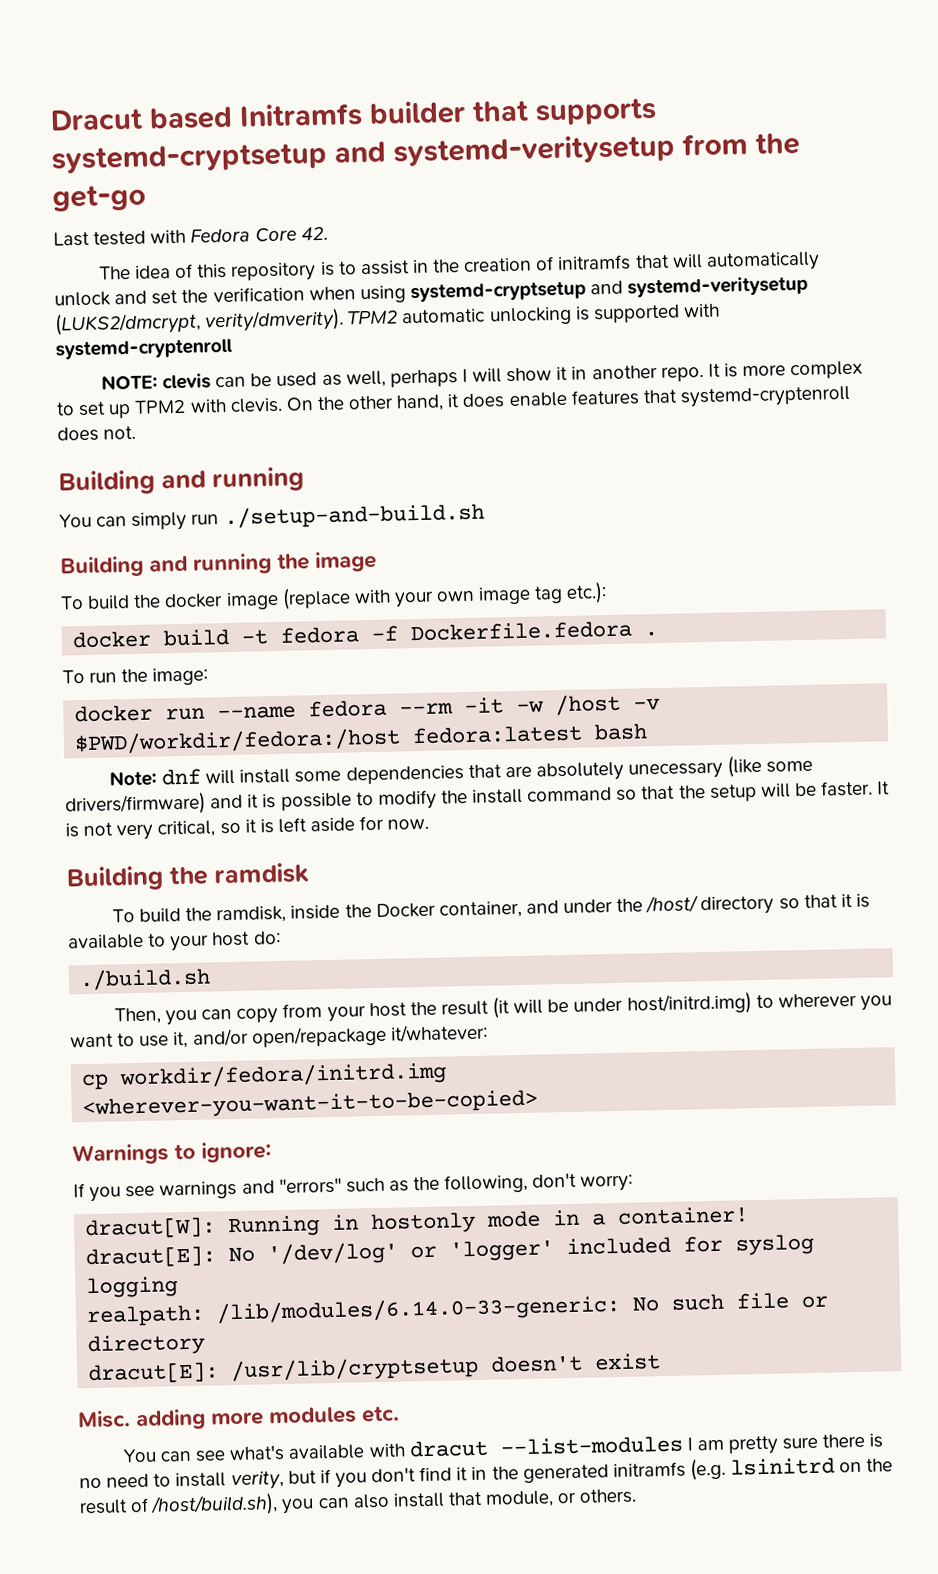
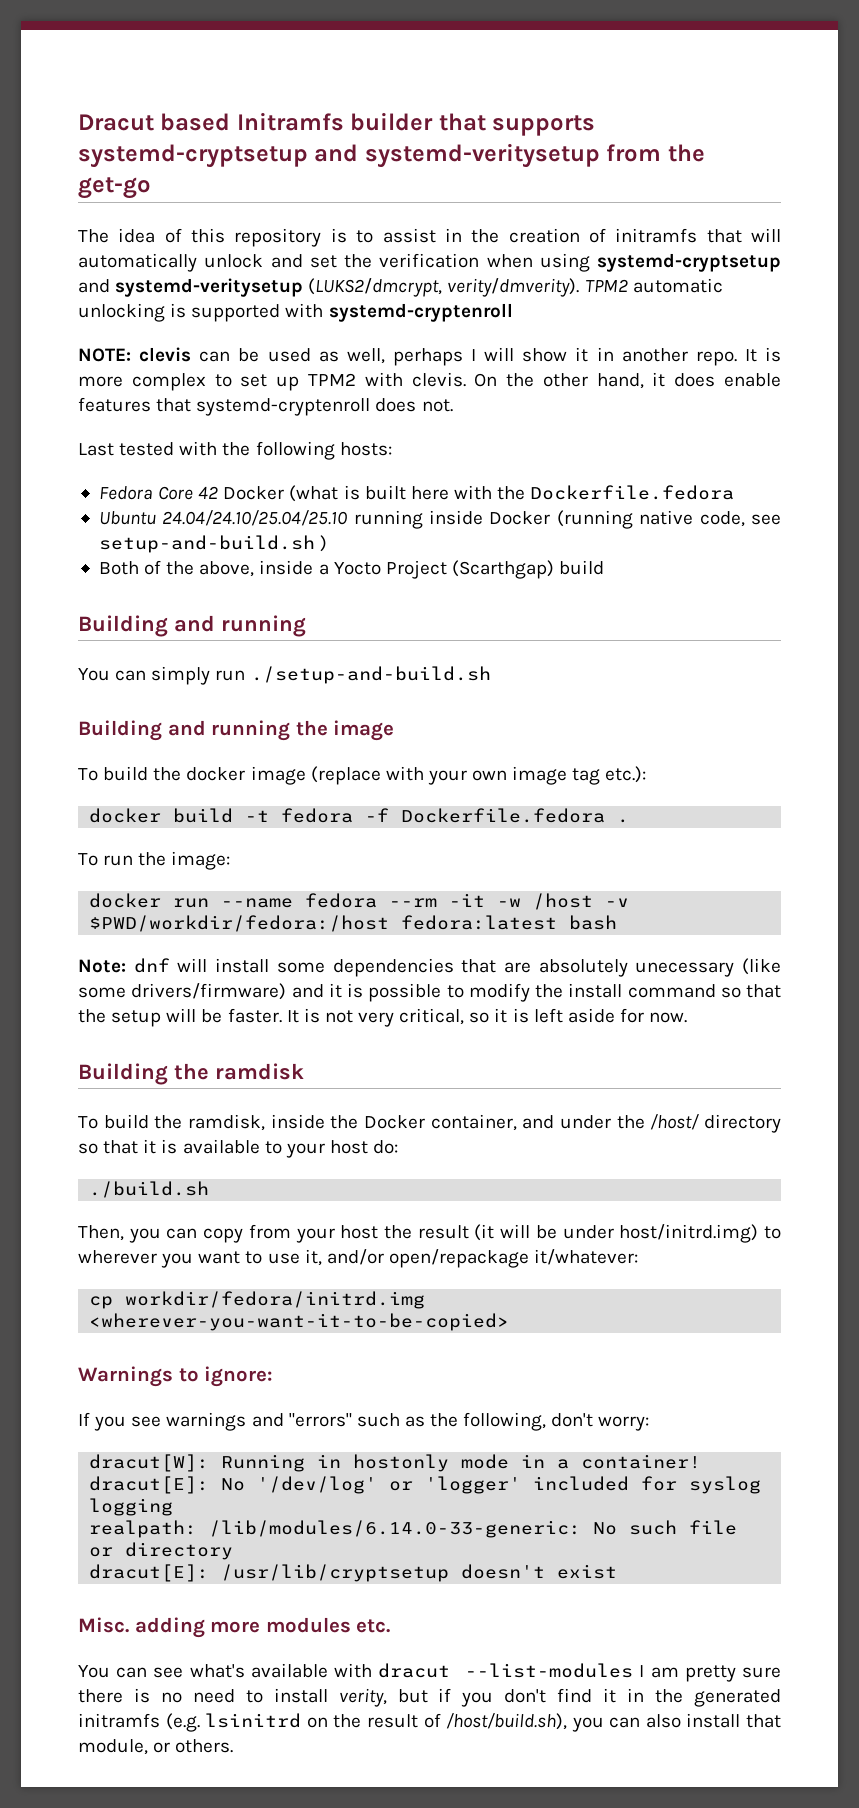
- Last tested with Fedora Core 42.
+ Last tested with the following hosts:
+ Fedora Core 42 Docker (what is built here with the Dockerfile.fedora
+ Ubuntu 24.04/24.10/25.04/25.10 running inside Docker (running native code, see setup-and-build.sh )
+ Both of the above, inside a Yocto Project (Scarthgap) build

